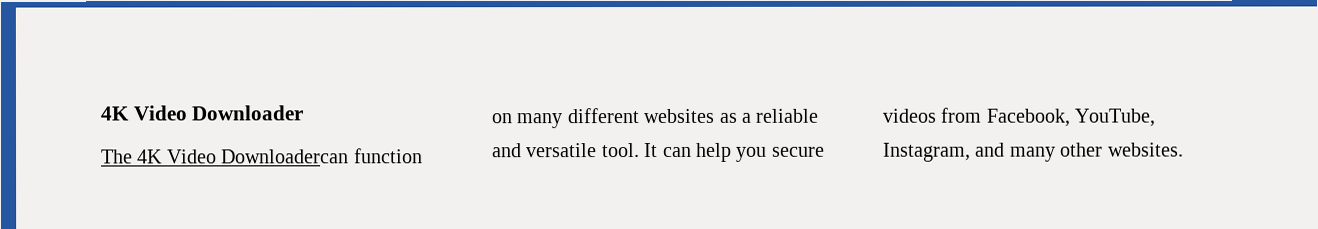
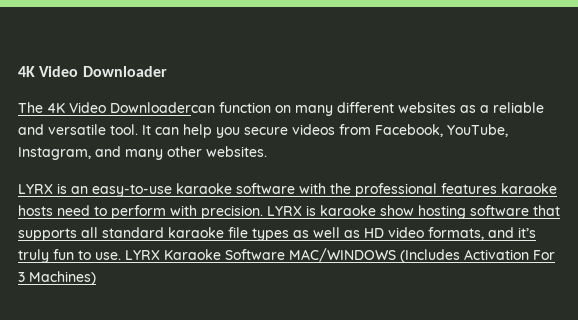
+ LYRX is an easy-to-use karaoke software with the professional features karaoke hosts need to perform with precision. LYRX is karaoke show hosting software that supports all standard karaoke file types as well as HD video formats, and it’s truly fun to use. LYRX Karaoke Software MAC/WINDOWS (Includes Activation For 3 Machines)

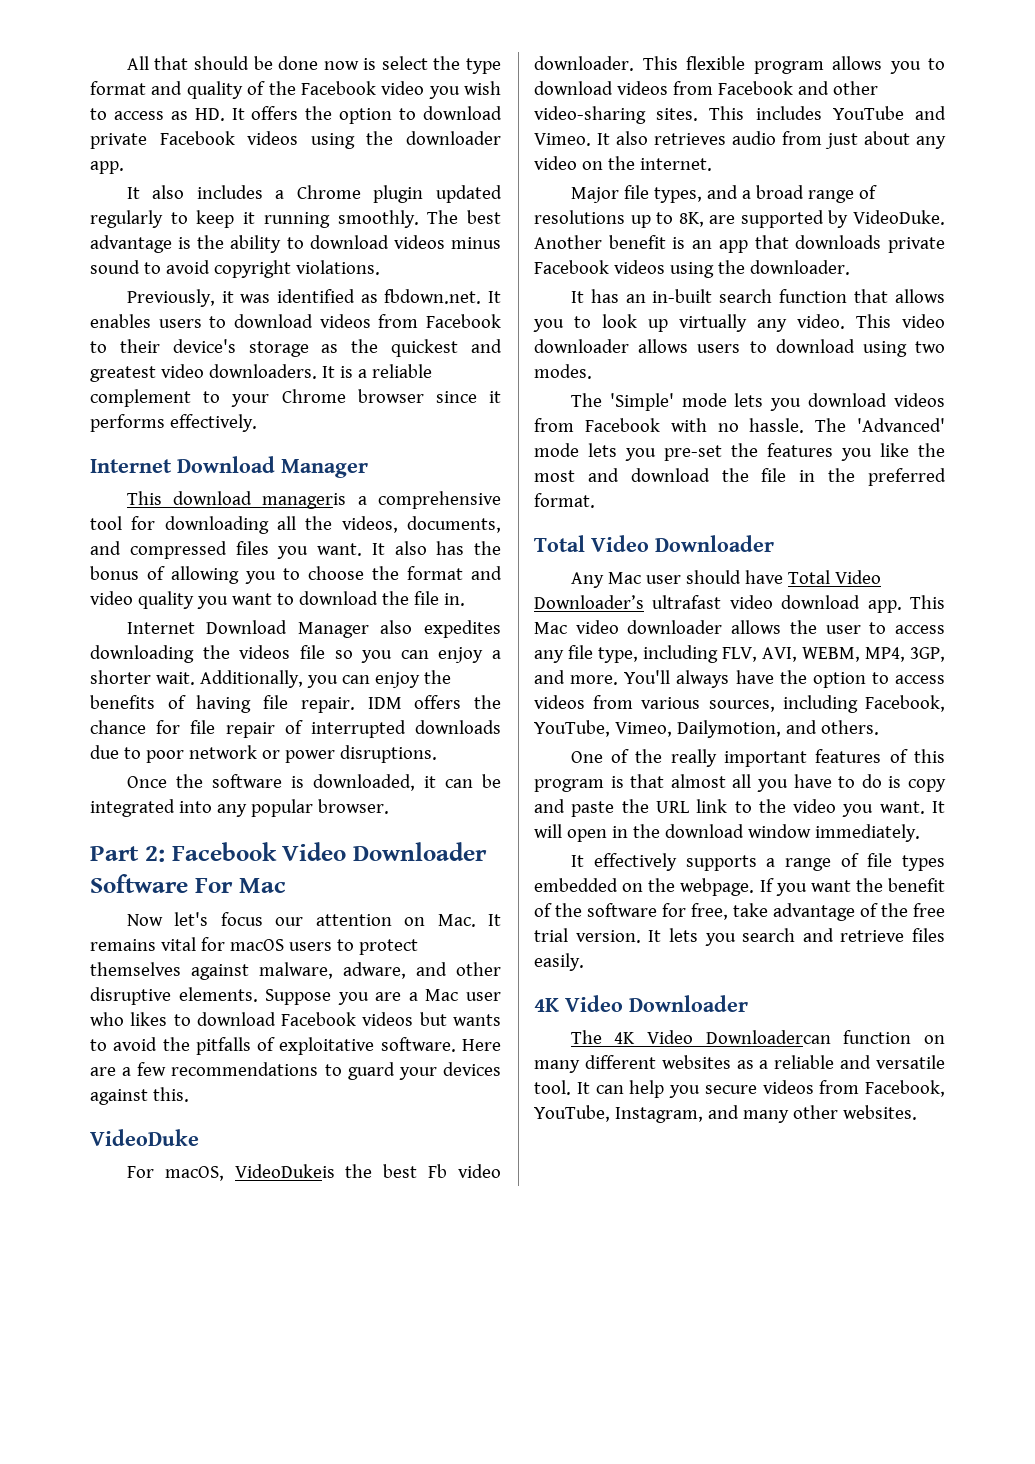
+ All that should be done now is select the type format and quality of the Facebook video you wish to access as HD. It offers the option to download private Facebook videos using the downloader app.
+ It also includes a Chrome plugin updated regularly to keep it running smoothly. The best advantage is the ability to download videos minus sound to avoid copyright violations.
+ Previously, it was identified as fbdown.net. It enables users to download videos from Facebook to their device's storage as the quickest and greatest video downloaders. It is a reliable complement to your Chrome browser since it performs effectively.
+ Internet Download Manager
+ This download manageris a comprehensive tool for downloading all the videos, documents, and compressed files you want. It also has the bonus of allowing you to choose the format and video quality you want to download the file in.
+ Internet Download Manager also expedites downloading the videos file so you can enjoy a shorter wait. Additionally, you can enjoy the benefits of having file repair. IDM offers the chance for file repair of interrupted downloads due to poor network or power disruptions.
+ Once the software is downloaded, it can be integrated into any popular browser.
+ Part 2: Facebook Video Downloader Software For Mac
+ Now let's focus our attention on Mac. It remains vital for macOS users to protect themselves against malware, adware, and other disruptive elements. Suppose you are a Mac user who likes to download Facebook videos but wants to avoid the pitfalls of exploitative software. Here are a few recommendations to guard your devices against this.
+ VideoDuke
+ For macOS, VideoDukeis the best Fb video downloader. This flexible program allows you to download videos from Facebook and other video-sharing sites. This includes YouTube and Vimeo. It also retrieves audio from just about any video on the internet.
+ Major file types, and a broad range of resolutions up to 8K, are supported by VideoDuke. Another benefit is an app that downloads private Facebook videos using the downloader.
+ It has an in-built search function that allows you to look up virtually any video. This video downloader allows users to download using two modes.
+ The 'Simple' mode lets you download videos from Facebook with no hassle. The 'Advanced' mode lets you pre-set the features you like the most and download the file in the preferred format.
+ Total Video Downloader
+ Any Mac user should have Total Video Downloader’s ultrafast video download app. This Mac video downloader allows the user to access any file type, including FLV, AVI, WEBM, MP4, 3GP, and more. You'll always have the option to access videos from various sources, including Facebook, YouTube, Vimeo, Dailymotion, and others.
+ One of the really important features of this program is that almost all you have to do is copy and paste the URL link to the video you want. It will open in the download window immediately.
+ It effectively supports a range of file types embedded on the webpage. If you want the benefit of the software for free, take advantage of the free trial version. It lets you search and retrieve files easily.
- LYRX is an easy-to-use karaoke software with the professional features karaoke hosts need to perform with precision. LYRX is karaoke show hosting software that supports all standard karaoke file types as well as HD video formats, and it’s truly fun to use. LYRX Karaoke Software MAC/WINDOWS (Includes Activation For 3 Machines)

